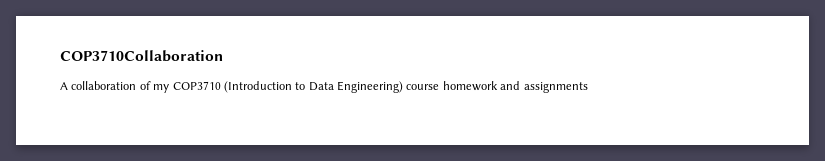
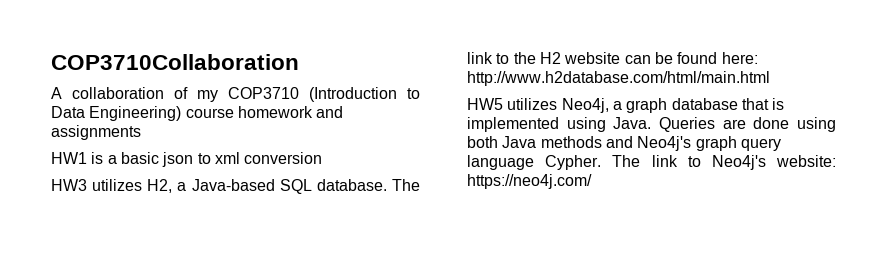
+ HW1 is a basic json to xml conversion
+ HW3 utilizes H2, a Java-based SQL database. The link to the H2 website can be found here: http://www.h2database.com/html/main.html
+ HW5 utilizes Neo4j, a graph database that is implemented using Java. Queries are done using both Java methods and Neo4j's graph query language Cypher. The link to Neo4j's website: https://neo4j.com/

